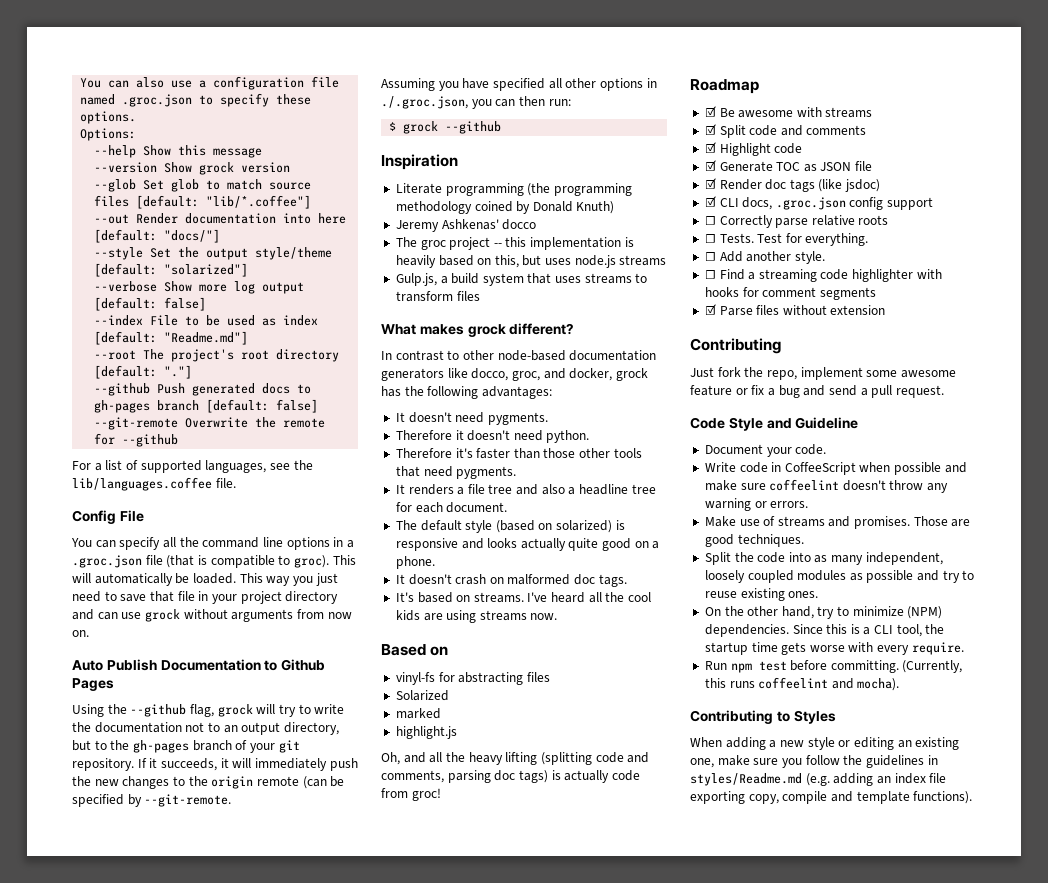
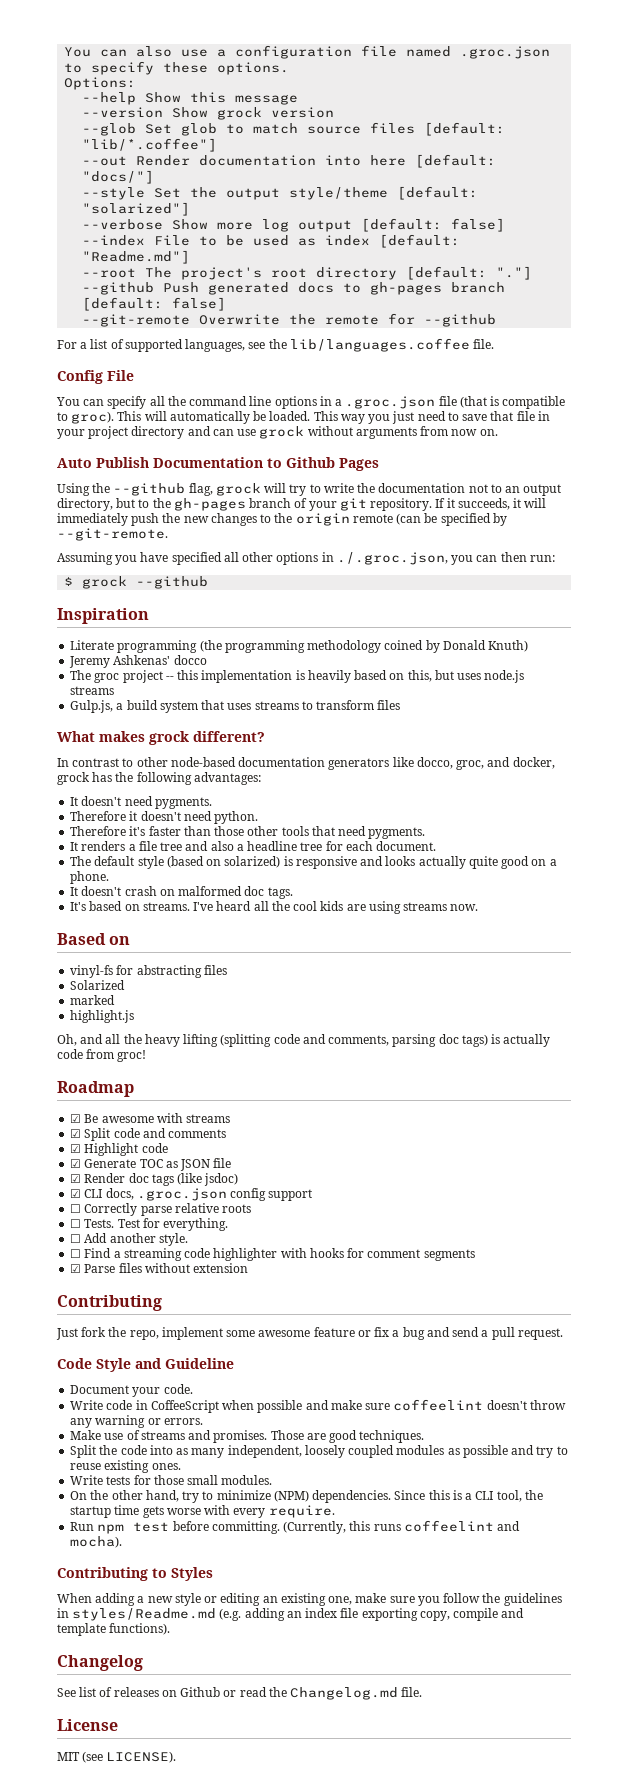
+ Write tests for those small modules.
+ Changelog
+ See list of releases on Github or read the Changelog.md file.
+ License
+ MIT (see LICENSE).

